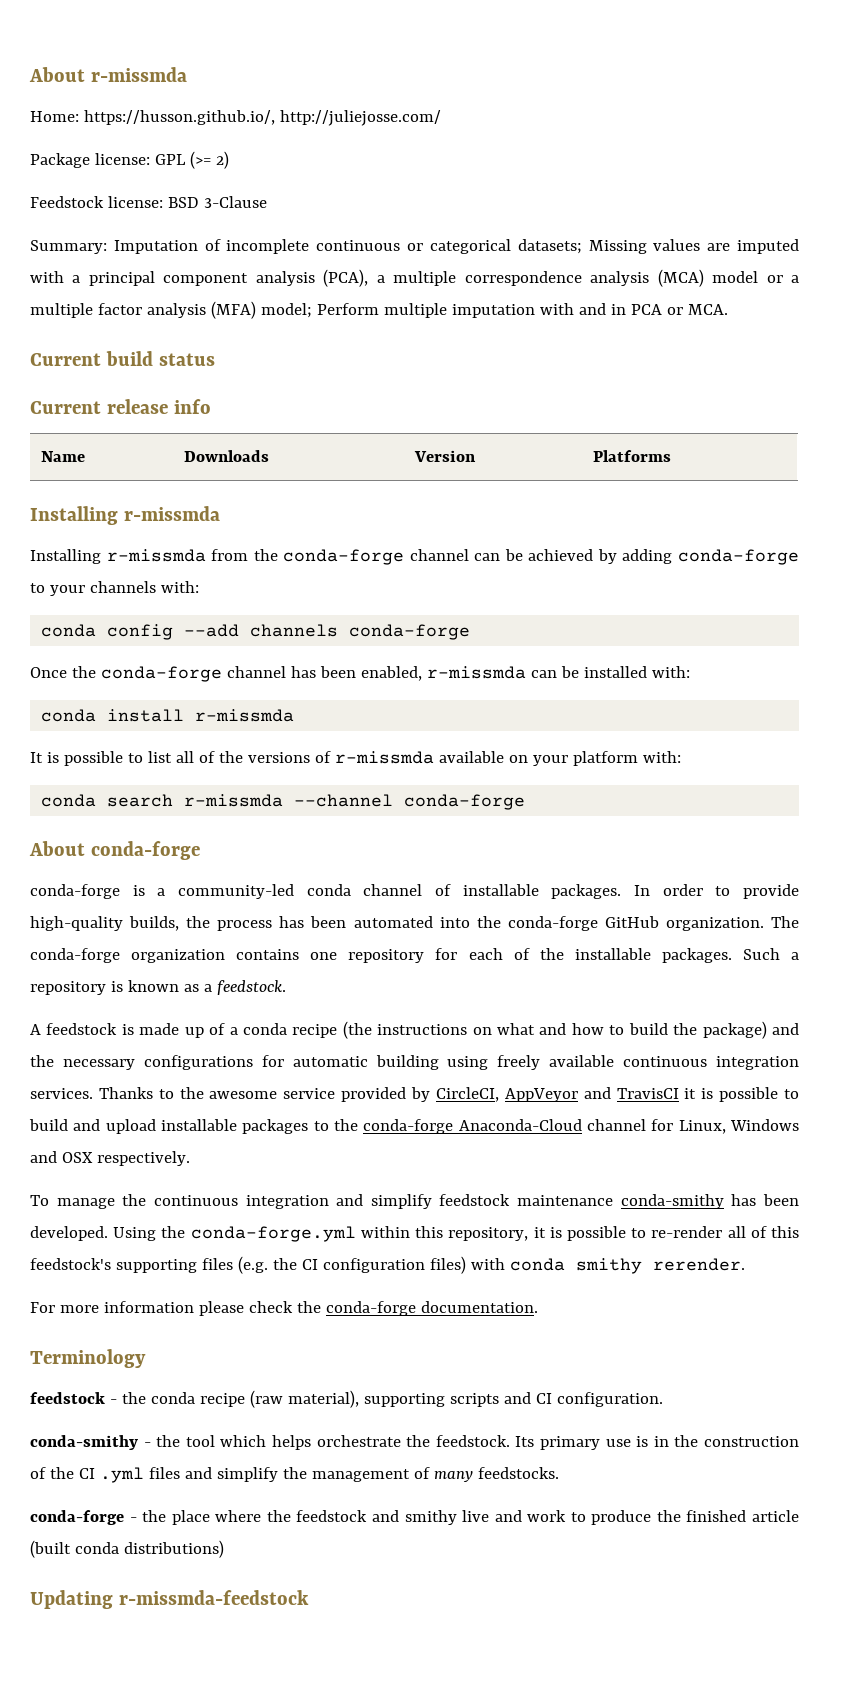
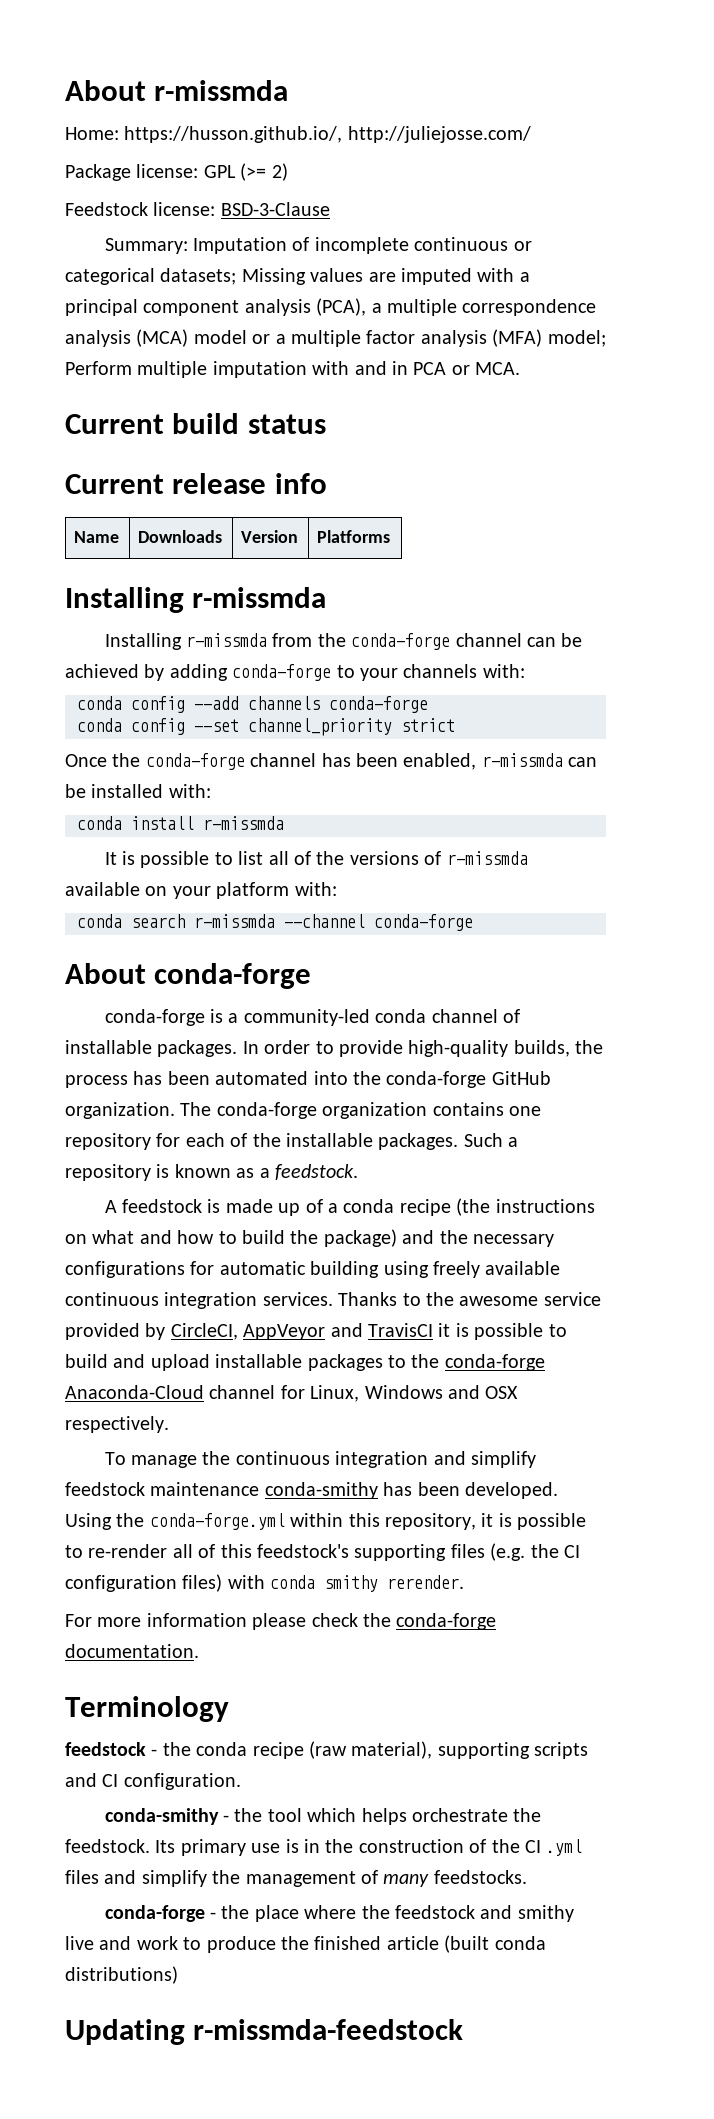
- Feedstock license: BSD 3-Clause
+ Feedstock license: BSD-3-Clause
+ conda config --set channel_priority strict

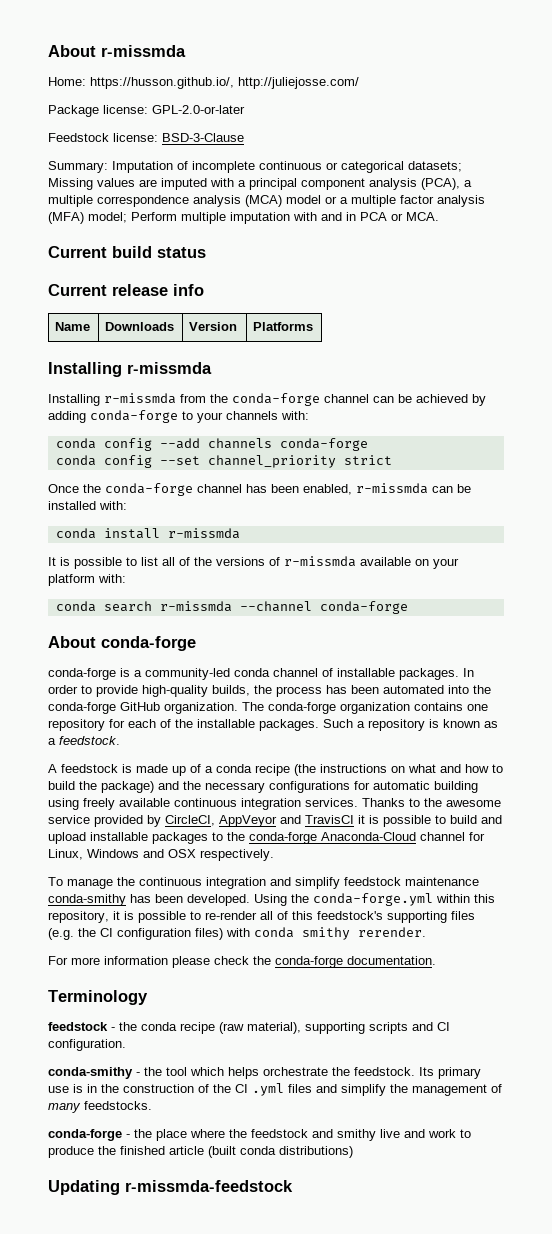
- Package license: GPL (>= 2)
+ Package license: GPL-2.0-or-later

